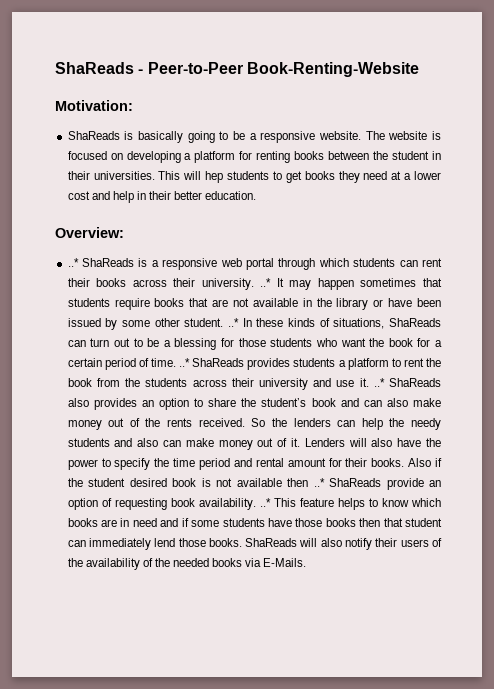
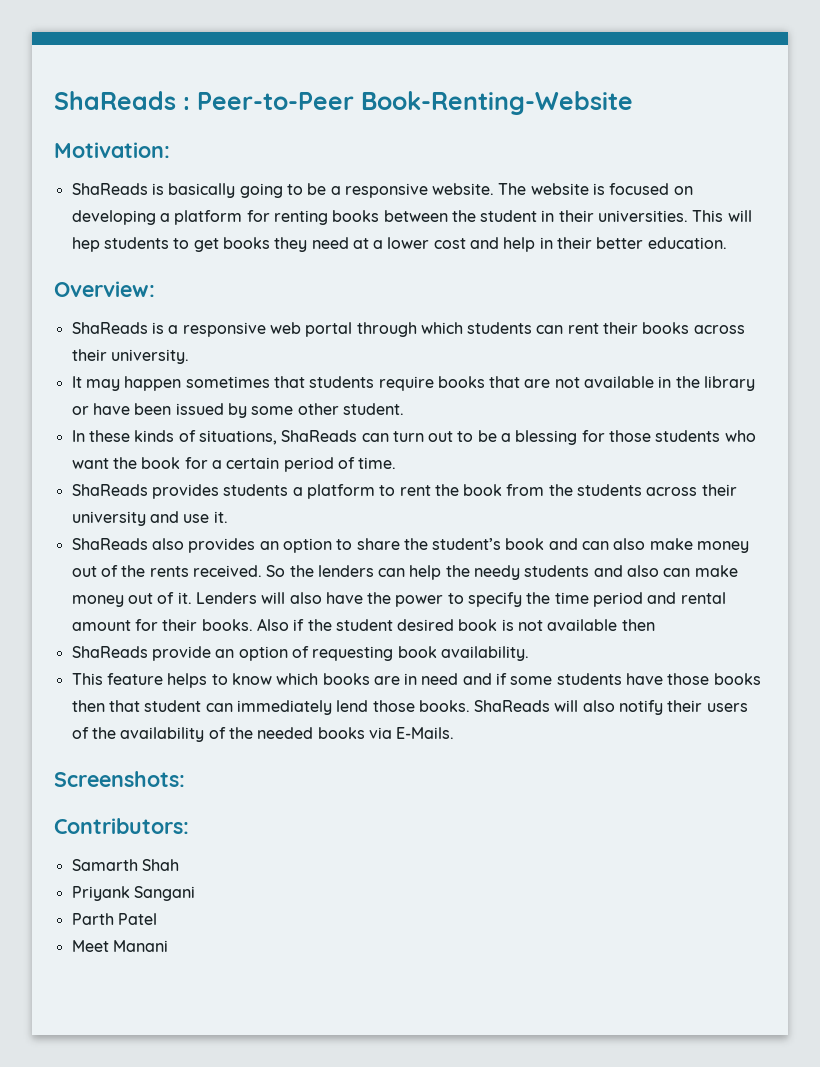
- ShaReads - Peer-to-Peer Book-Renting-Website
+ ShaReads : Peer-to-Peer Book-Renting-Website
- ..* ShaReads is a responsive web portal through which students can rent their books across their university. ..* It may happen sometimes that students require books that are not available in the library or have been issued by some other student. ..* In these kinds of situations, ShaReads can turn out to be a blessing for those students who want the book for a certain period of time. ..* ShaReads provides students a platform to rent the book from the students across their university and use it. ..* ShaReads also provides an option to share the student’s book and can also make money out of the rents received.
+ ShaReads is a responsive web portal through which students can rent their books across their university.
+ It may happen sometimes that students require books that are not available in the library or have been issued by some other student.
+ In these kinds of situations, ShaReads can turn out to be a blessing for those students who want the book for a certain period of time.
+ ShaReads provides students a platform to rent the book from the students across their university and use it.
+ ShaReads also provides an option to share the student’s book and can also make money out of the rents received.
- Also if the student desired book is not available then ..* ShaReads provide an option of requesting book availability. ..* This feature helps to know which books are in need and if some students have those books then that student can immediately lend those books.
+ Also if the student desired book is not available then
+ ShaReads provide an option of requesting book availability.
+ This feature helps to know which books are in need and if some students have those books then that student can immediately lend those books.
+ Screenshots:
+ Contributors:
+ Samarth Shah
+ Priyank Sangani
+ Parth Patel
+ Meet Manani

